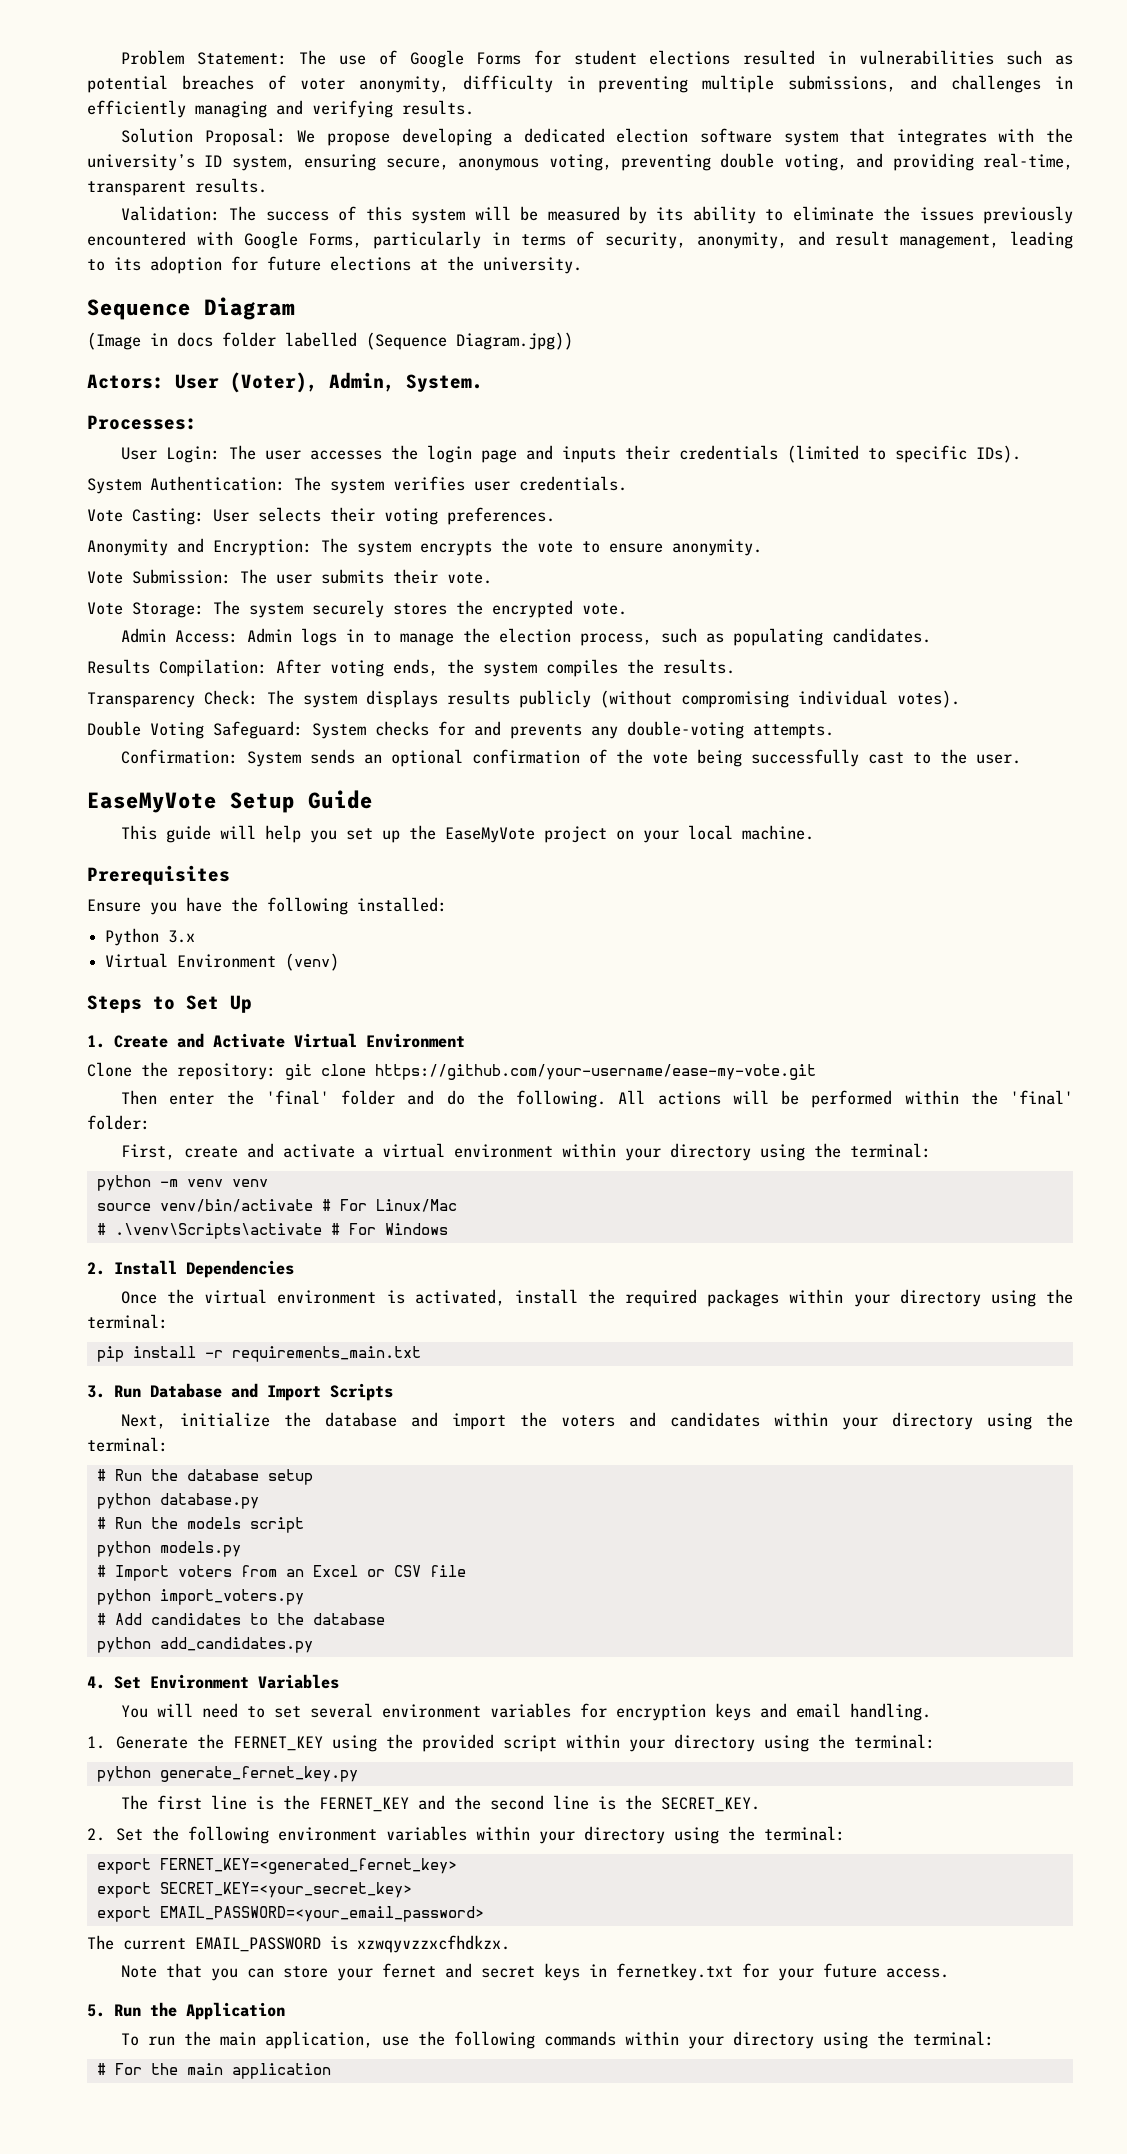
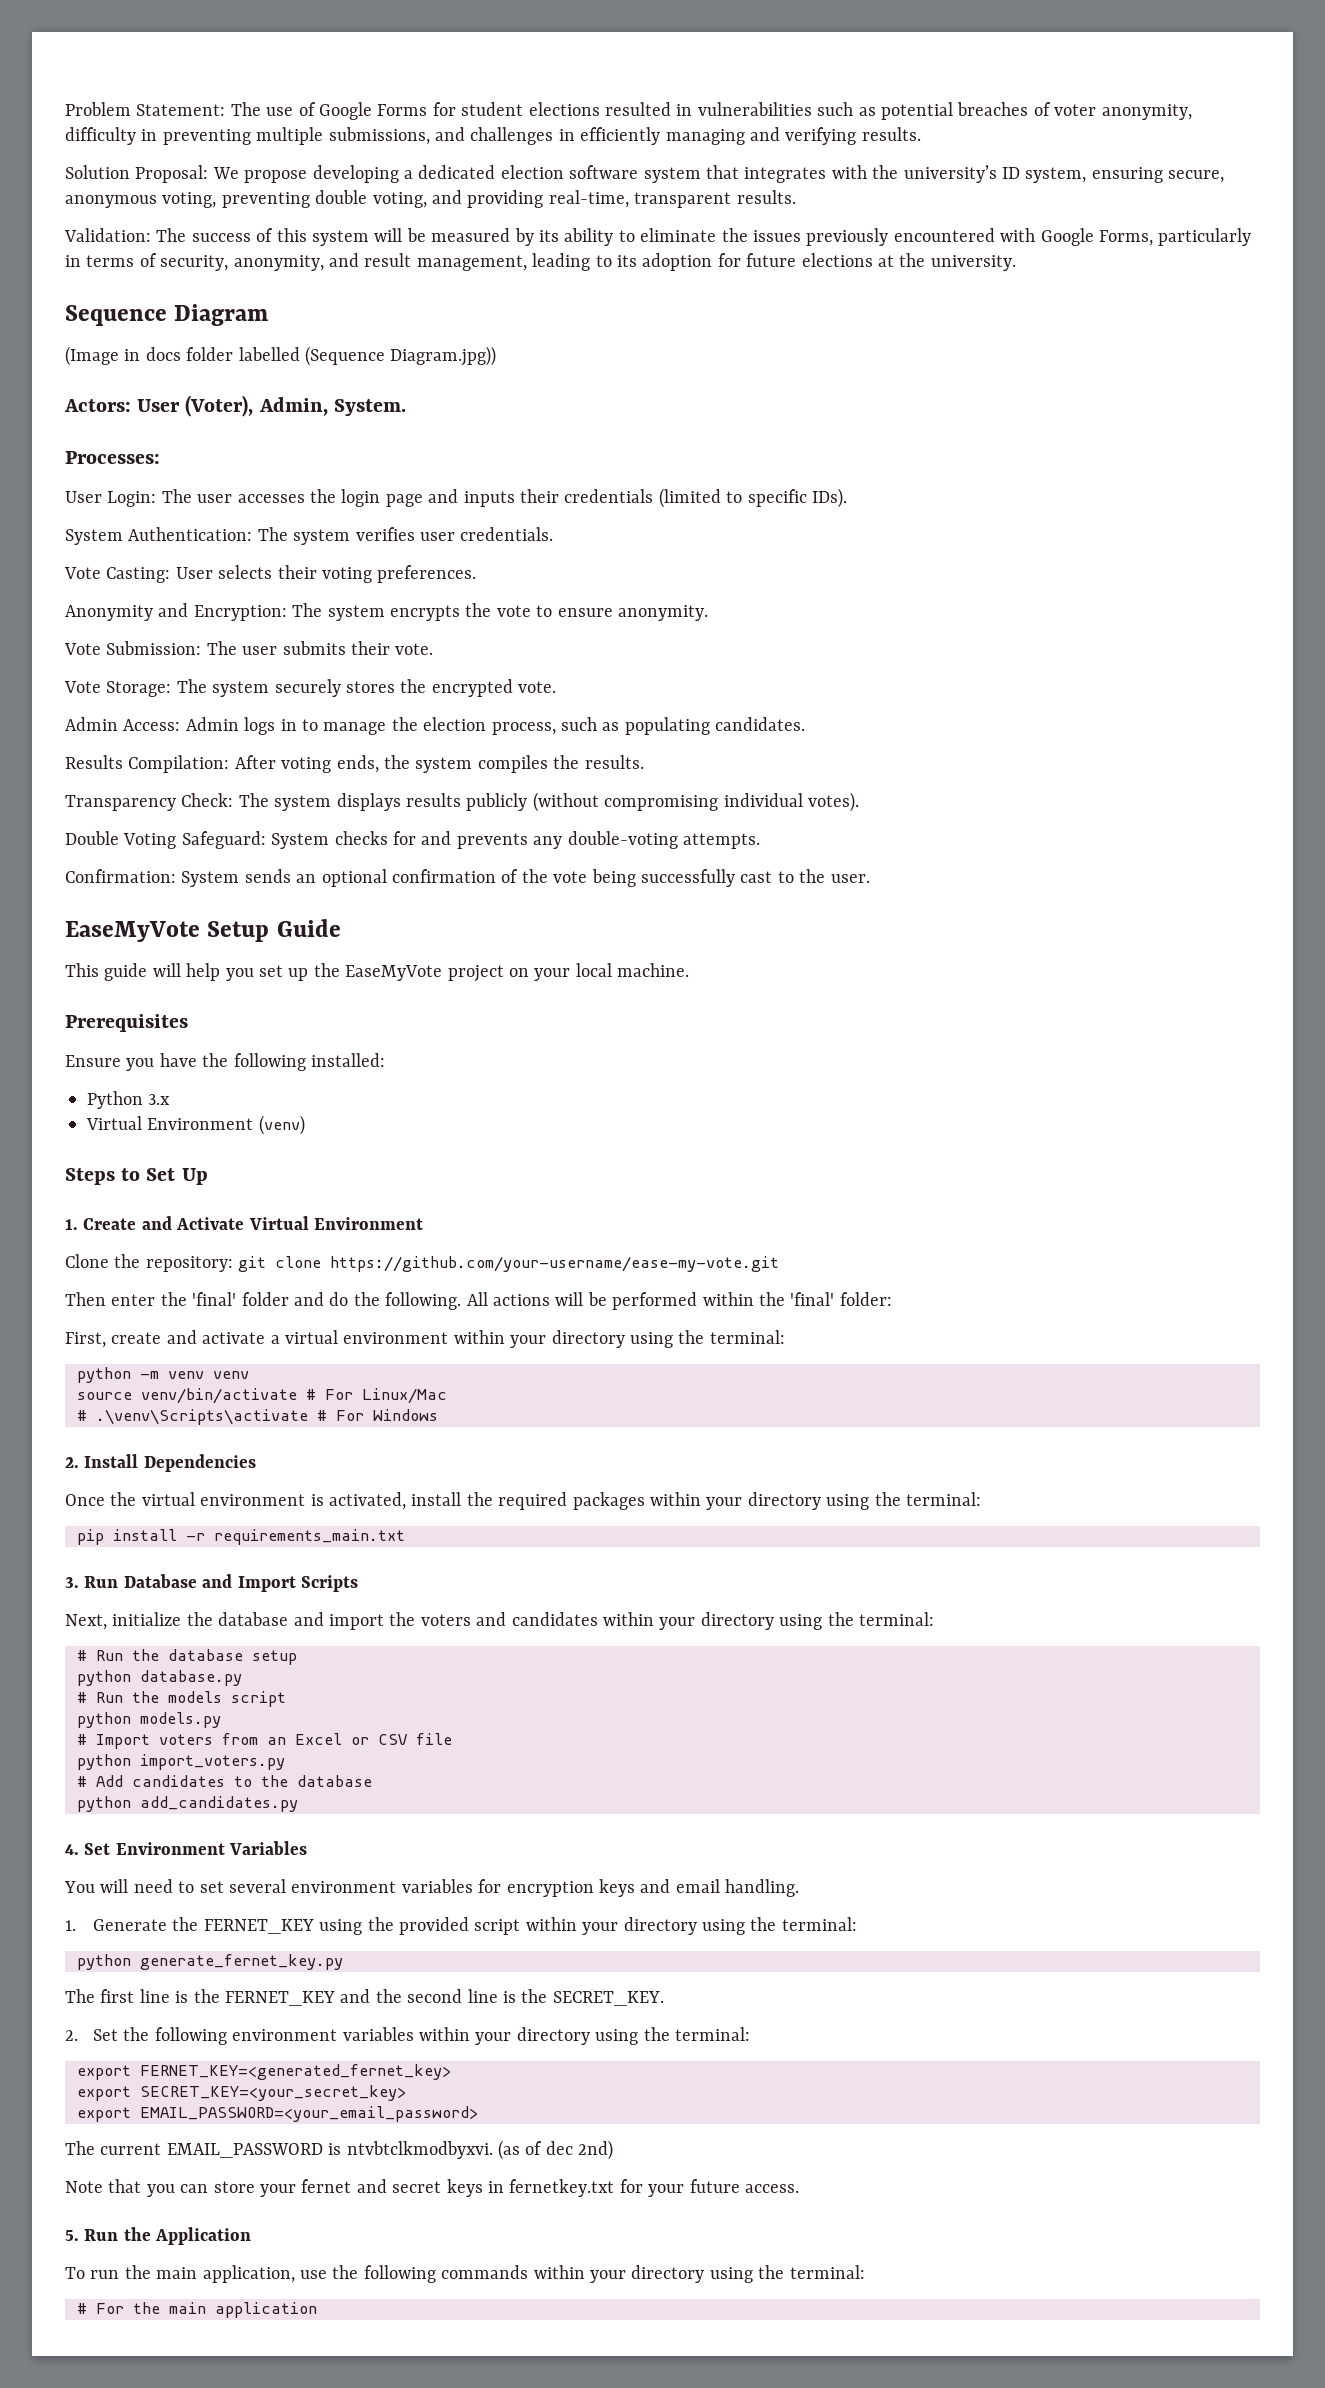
- The current EMAIL_PASSWORD is xzwqyvzzxcfhdkzx.
+ The current EMAIL_PASSWORD is ntvbtclkmodbyxvi. (as of dec 2nd)

